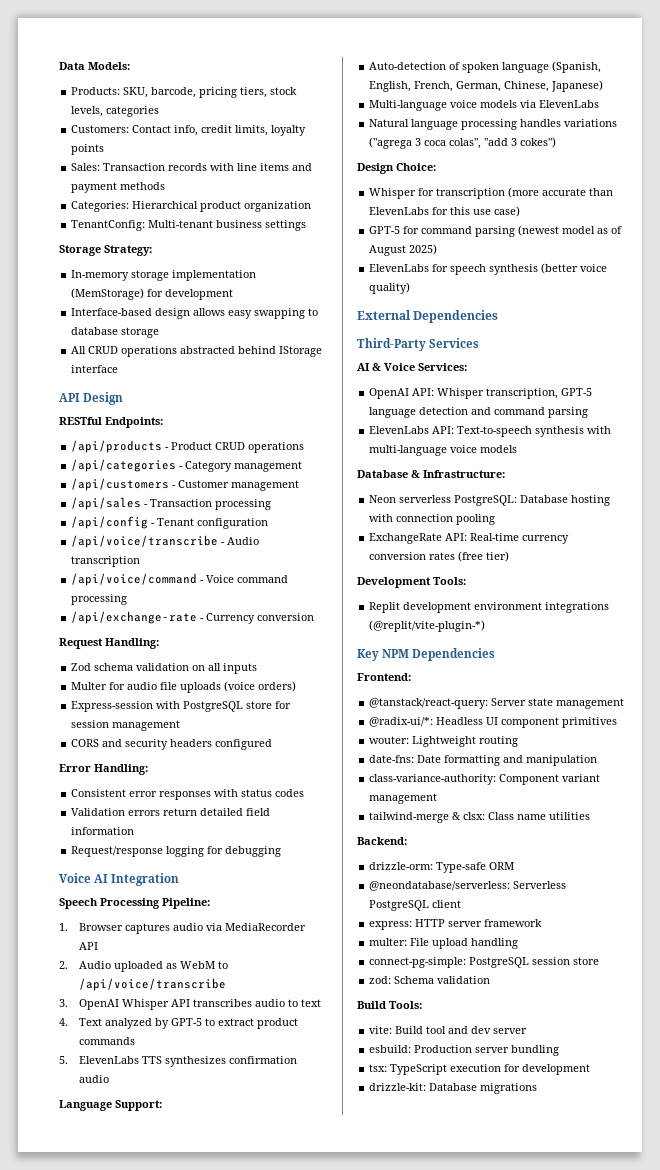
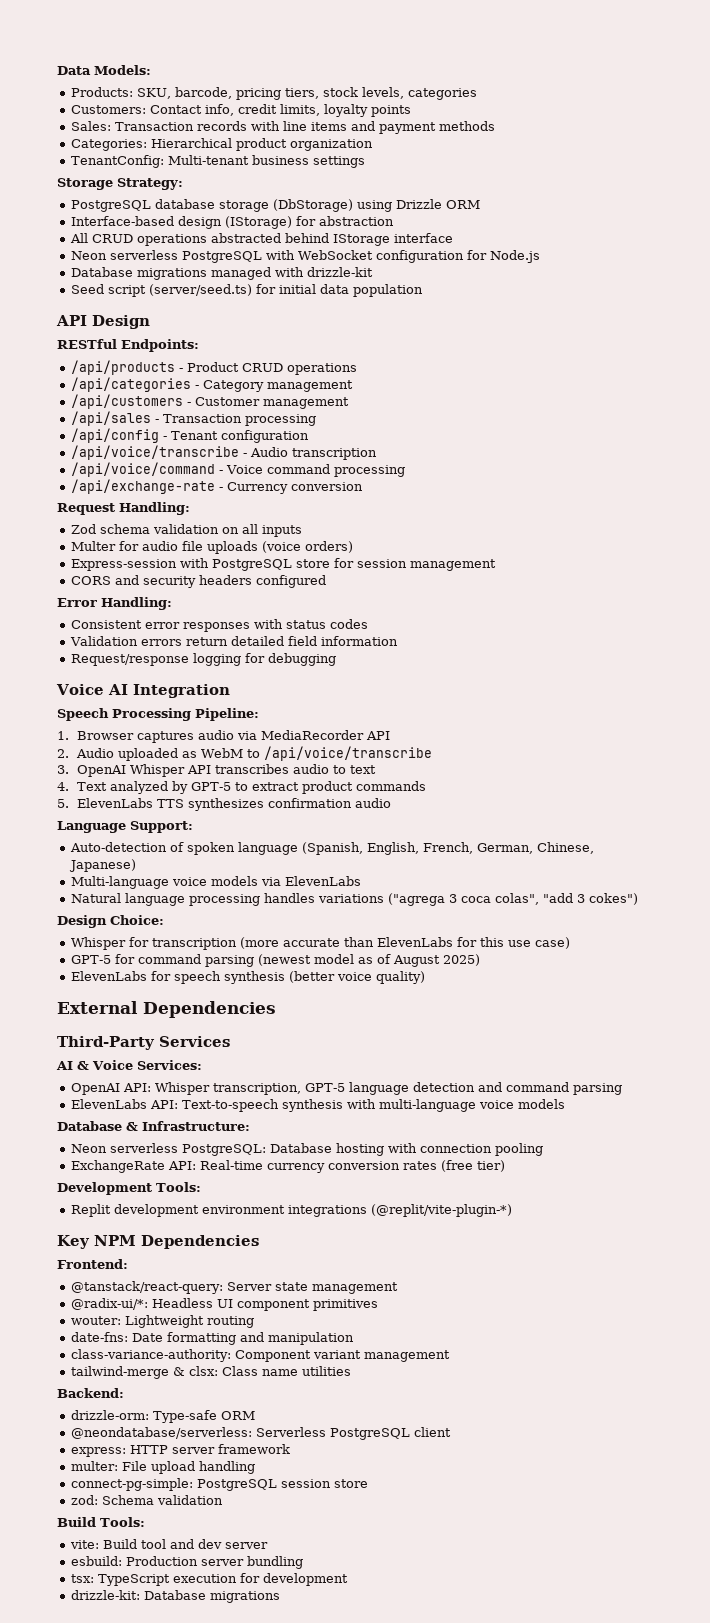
- In-memory storage implementation (MemStorage) for development
- Interface-based design allows easy swapping to database storage
+ PostgreSQL database storage (DbStorage) using Drizzle ORM
+ Interface-based design (IStorage) for abstraction
+ Neon serverless PostgreSQL with WebSocket configuration for Node.js
+ Database migrations managed with drizzle-kit
+ Seed script (server/seed.ts) for initial data population

